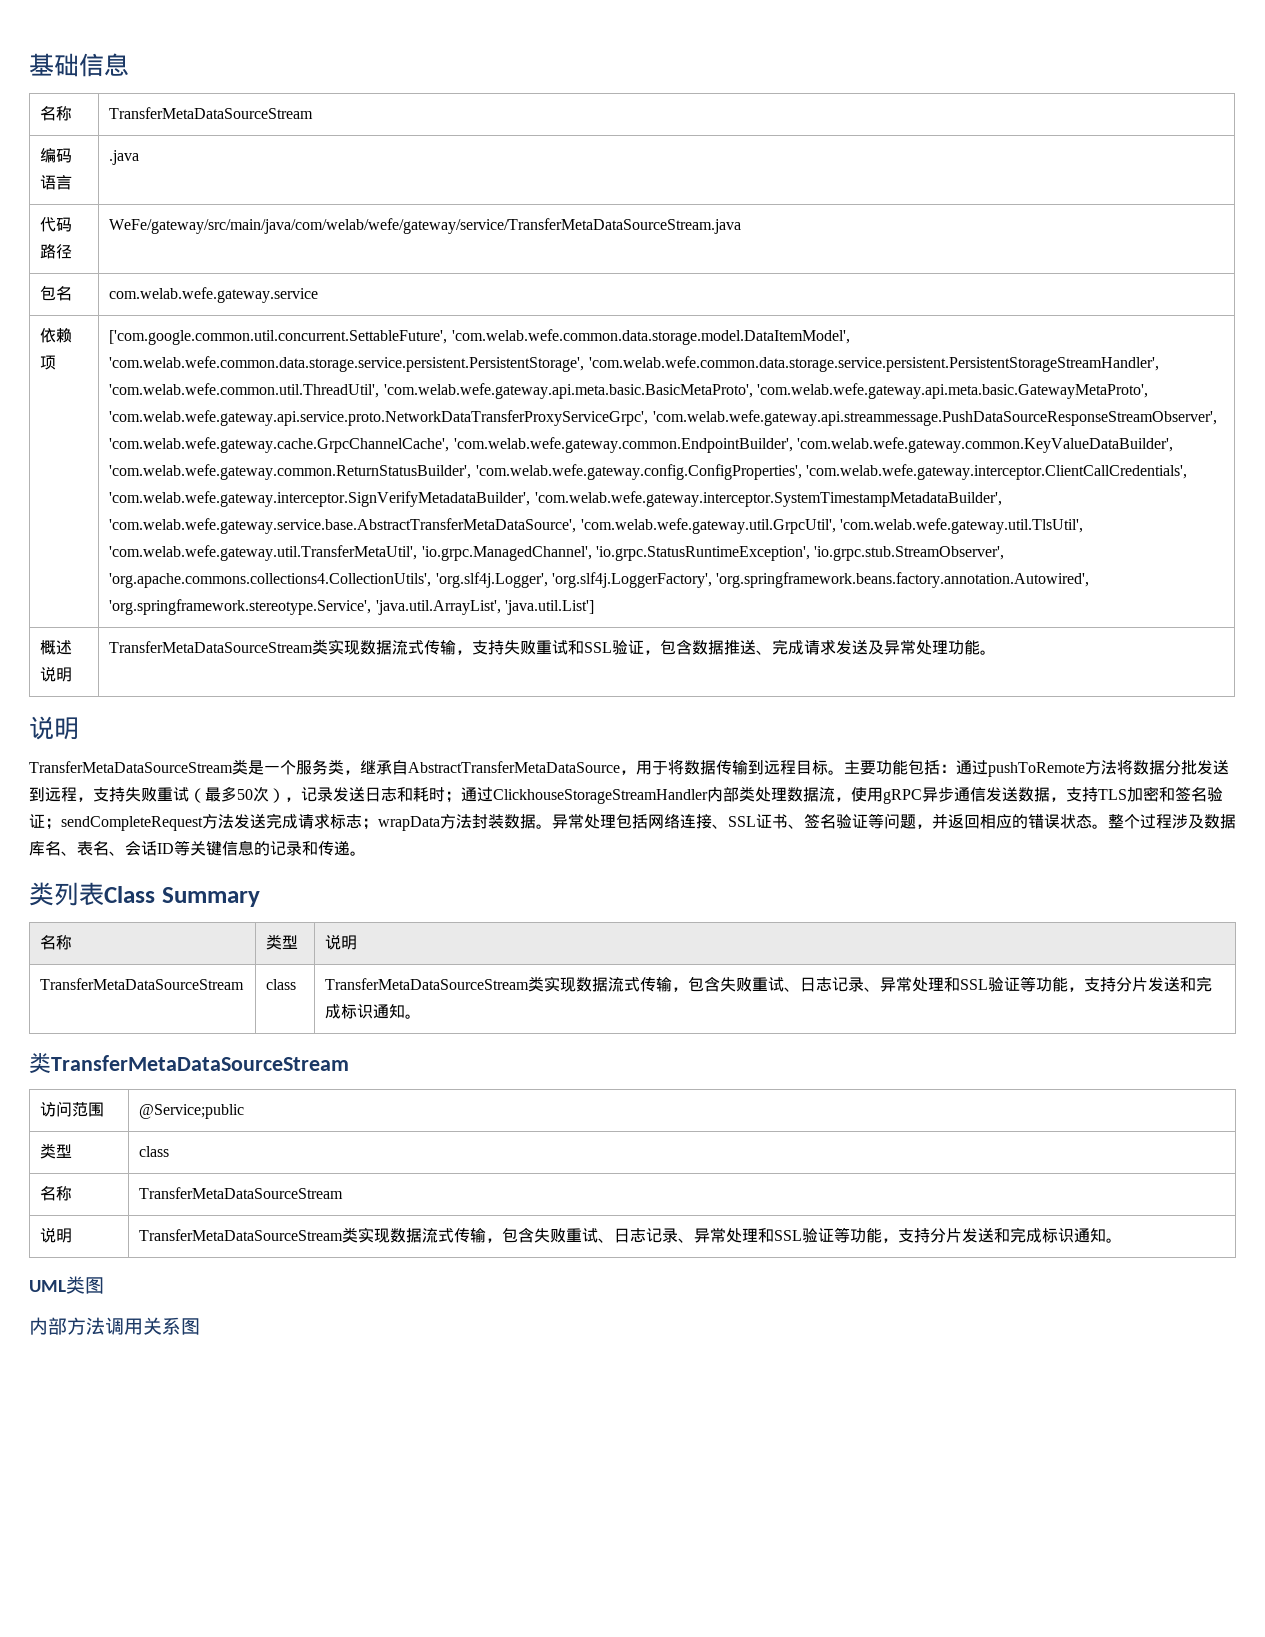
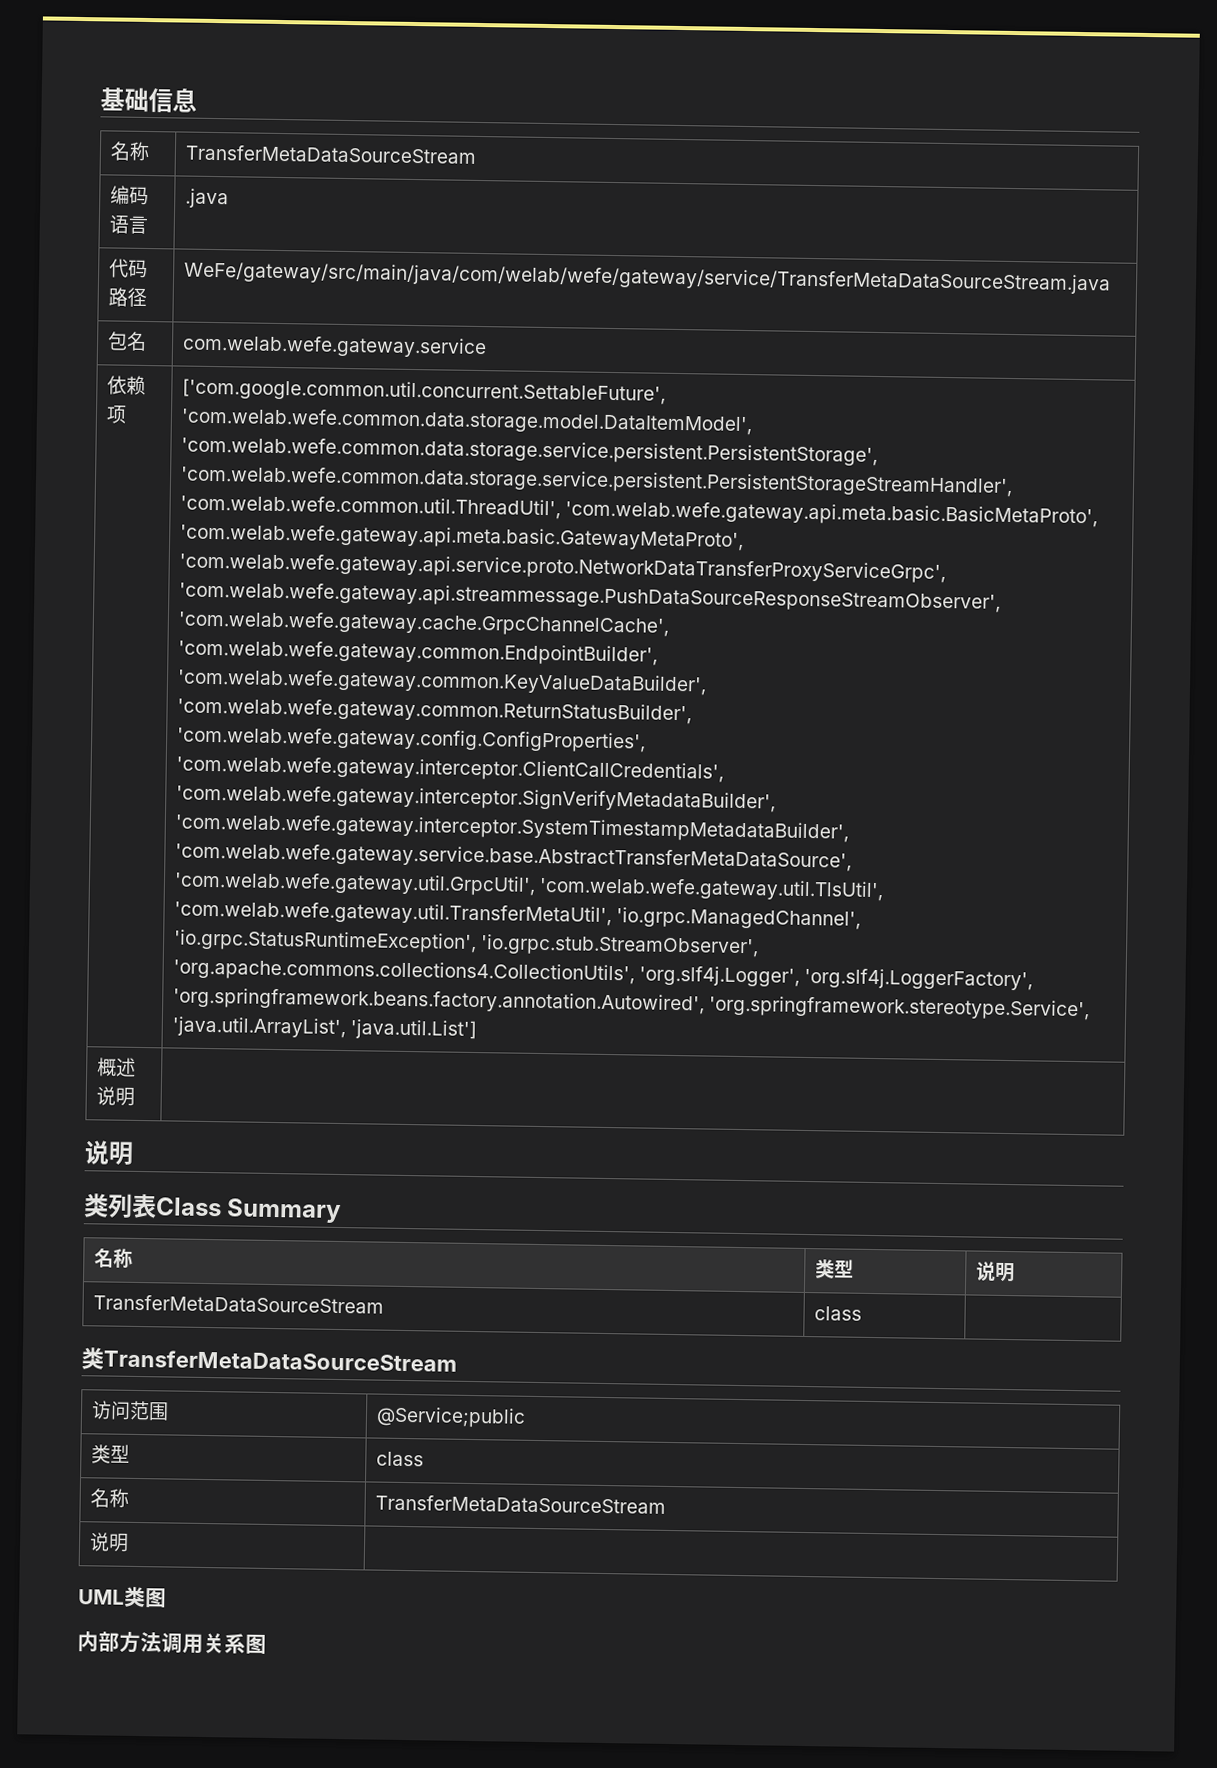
- 概述说明 | TransferMetaDataSourceStream类实现数据流式传输，支持失败重试和SSL验证，包含数据推送、完成请求发送及异常处理功能。
+ 概述说明 |
  说明
- TransferMetaDataSourceStream类是一个服务类，继承自AbstractTransferMetaDataSource，用于将数据传输到远程目标。主要功能包括：通过pushToRemote方法将数据分批发送到远程，支持失败重试（最多50次），记录发送日志和耗时；通过ClickhouseStorageStreamHandler内部类处理数据流，使用gRPC异步通信发送数据，支持TLS加密和签名验证；sendCompleteRequest方法发送完成请求标志；wrapData方法封装数据。异常处理包括网络连接、SSL证书、签名验证等问题，并返回相应的错误状态。整个过程涉及数据库名、表名、会话ID等关键信息的记录和传递。
- TransferMetaDataSourceStream | class | TransferMetaDataSourceStream类实现数据流式传输，包含失败重试、日志记录、异常处理和SSL验证等功能，支持分片发送和完成标识通知。
+ TransferMetaDataSourceStream | class |
  类型 | class
  名称 | TransferMetaDataSourceStream
- 说明 | TransferMetaDataSourceStream类实现数据流式传输，包含失败重试、日志记录、异常处理和SSL验证等功能，支持分片发送和完成标识通知。
+ 说明 |

